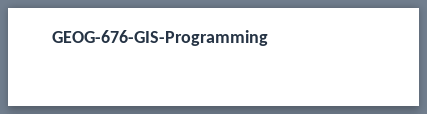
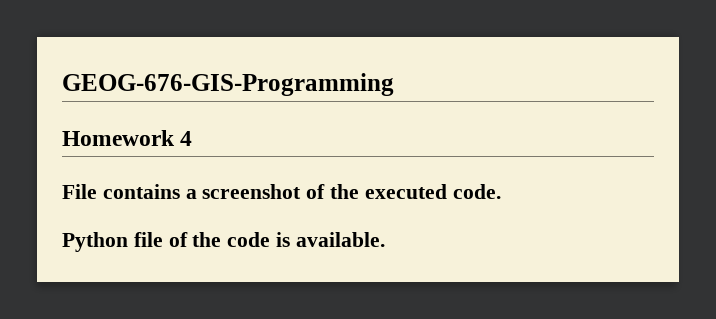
+ Homework 4
+ File contains a screenshot of the executed code.
+ Python file of the code is available.

